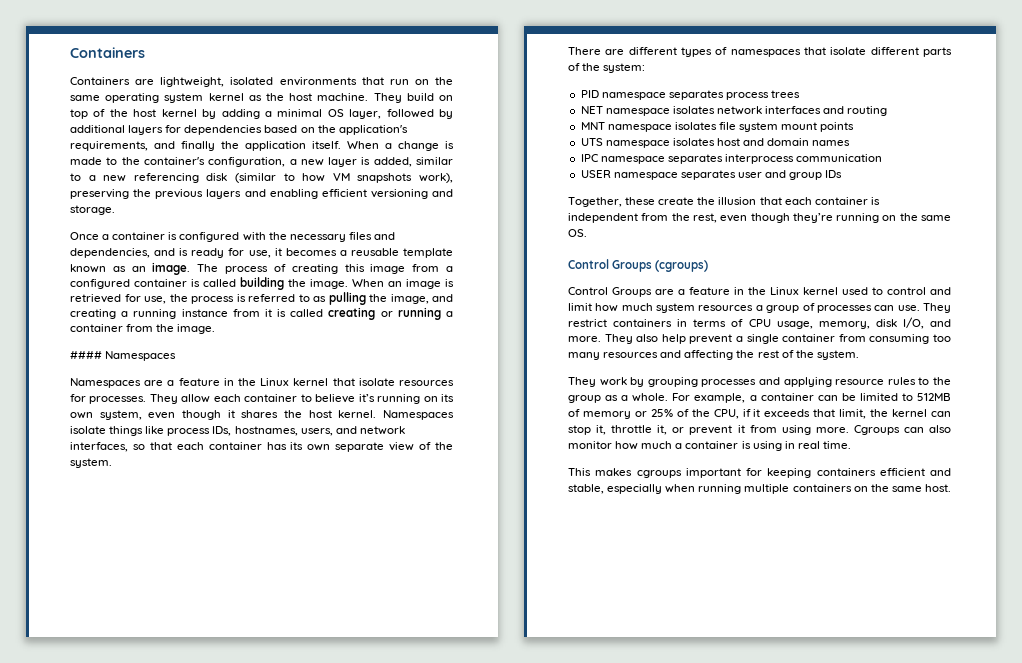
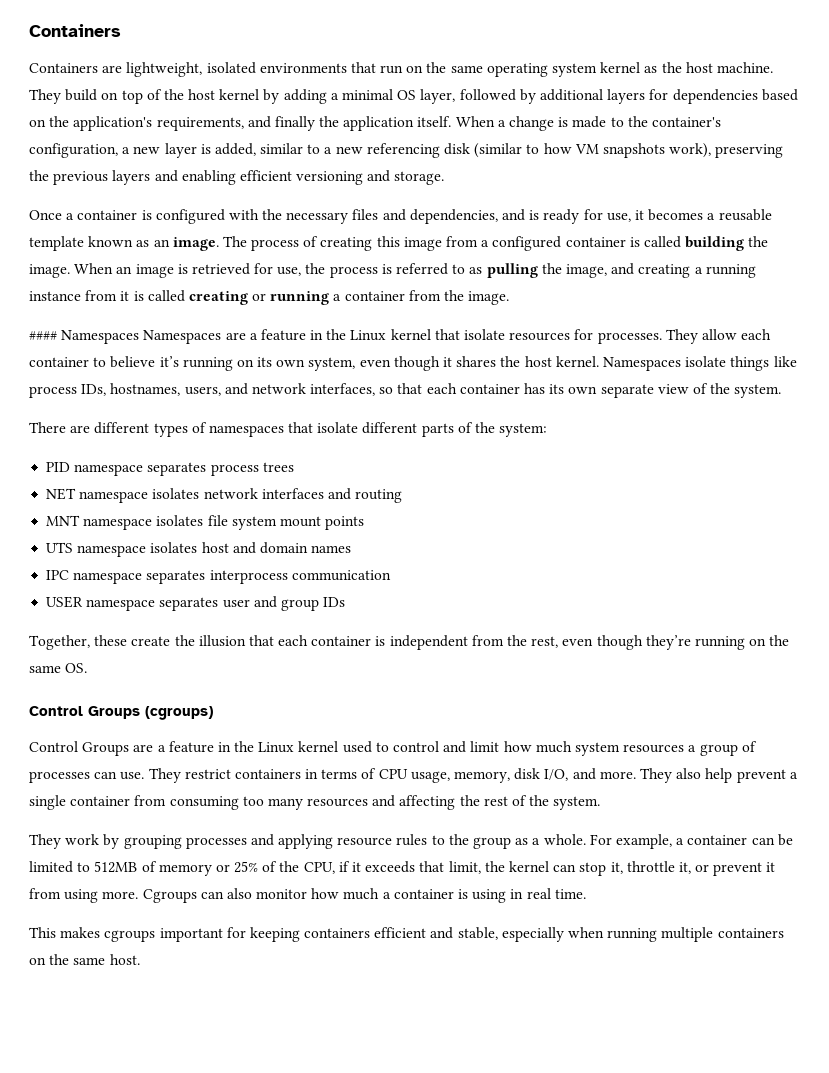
- #### Namespaces
- Namespaces are a feature in the Linux kernel that isolate resources for processes.
+ #### Namespaces Namespaces are a feature in the Linux kernel that isolate resources for processes.

